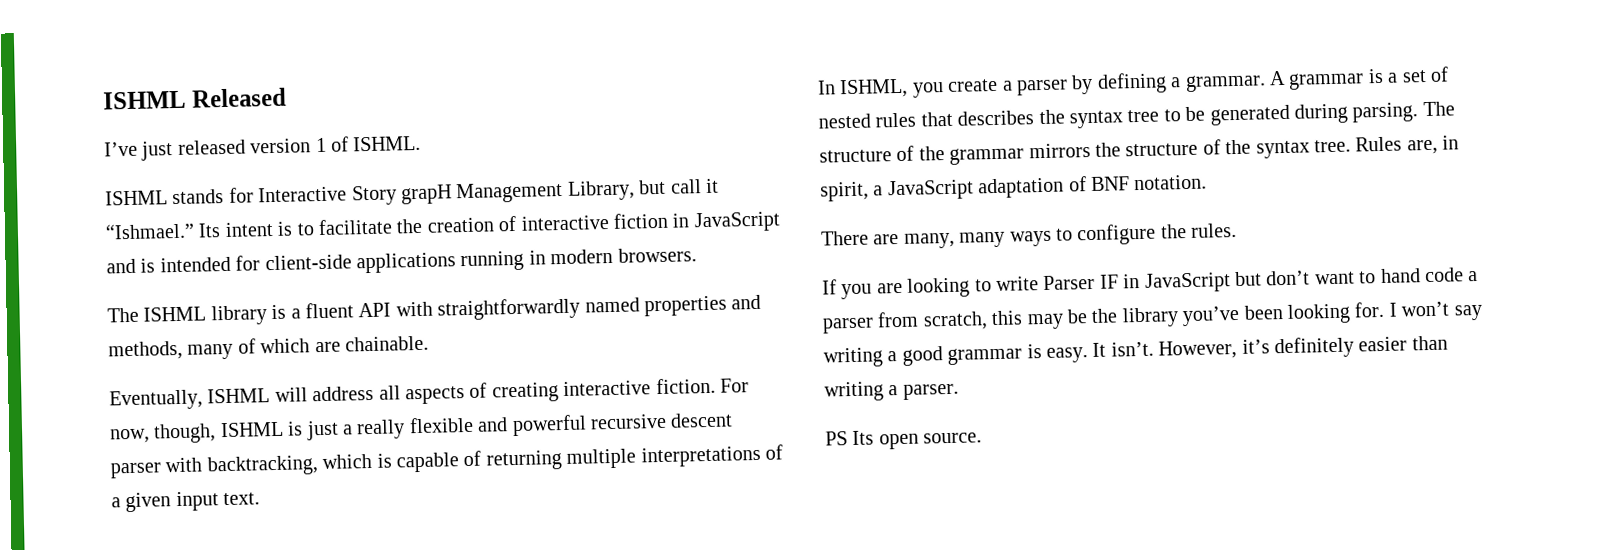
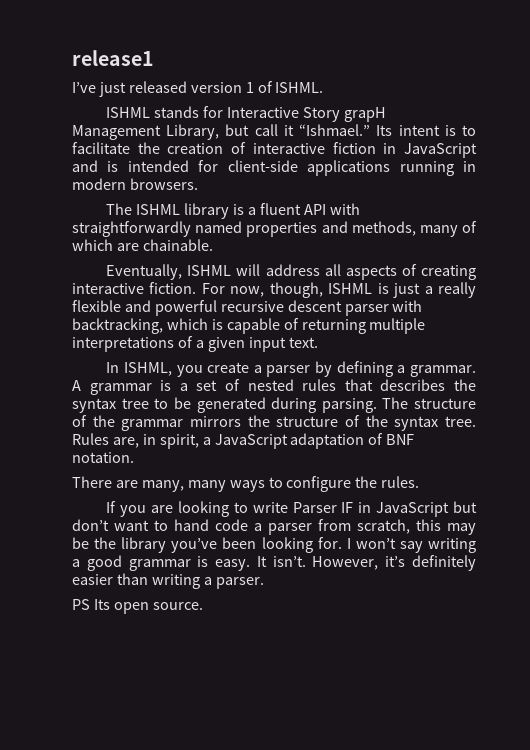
- ISHML Released
+ release1

